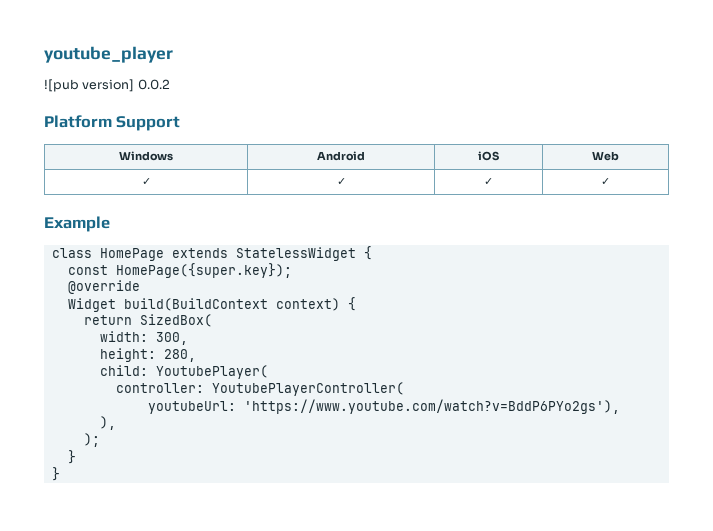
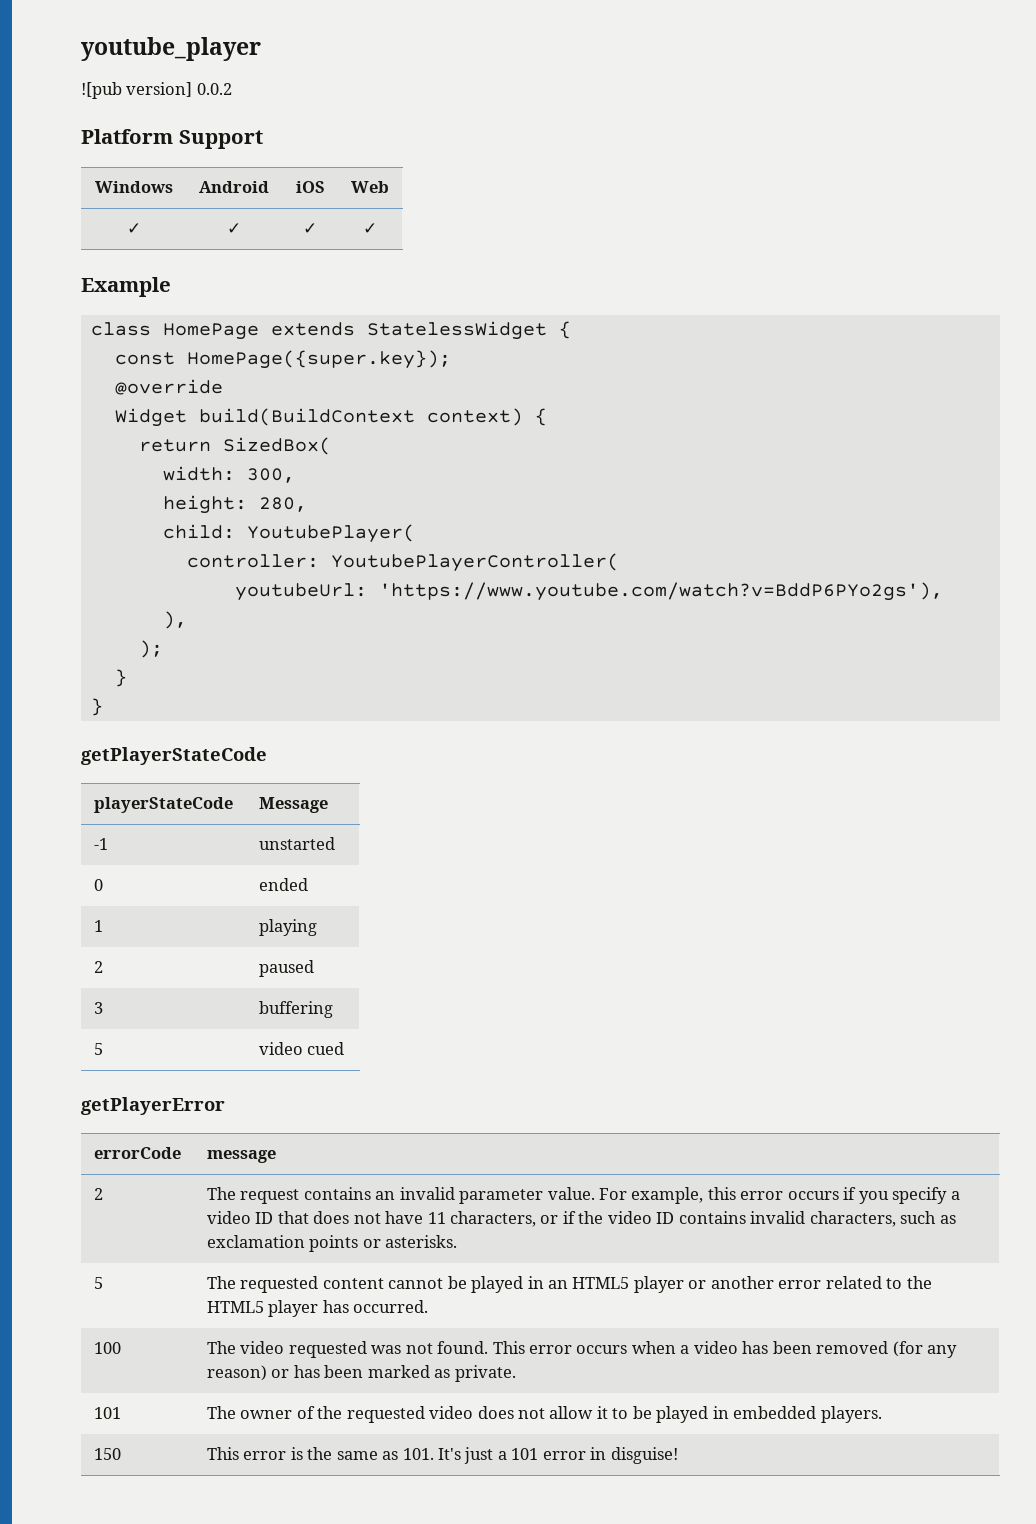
+ getPlayerStateCode
+ playerStateCode | Message
+ -1 | unstarted
+ 0 | ended
+ 1 | playing
+ 2 | paused
+ 3 | buffering
+ 5 | video cued
+ getPlayerError
+ errorCode | message
+ 2 | The request contains an invalid parameter value. For example, this error occurs if you specify a video ID that does not have 11 characters, or if the video ID contains invalid characters, such as exclamation points or asterisks.
+ 5 | The requested content cannot be played in an HTML5 player or another error related to the HTML5 player has occurred.
+ 100 | The video requested was not found. This error occurs when a video has been removed (for any reason) or has been marked as private.
+ 101 | The owner of the requested video does not allow it to be played in embedded players.
+ 150 | This error is the same as 101. It's just a 101 error in disguise!

